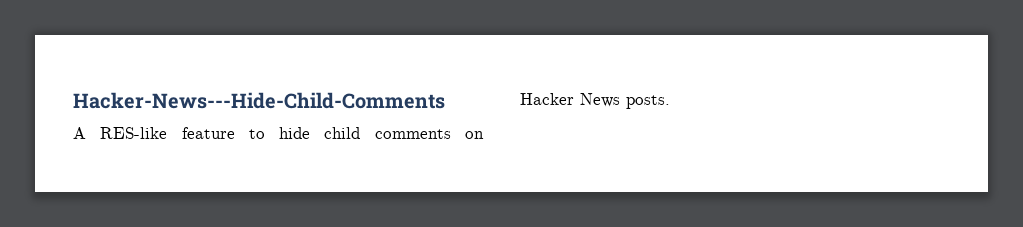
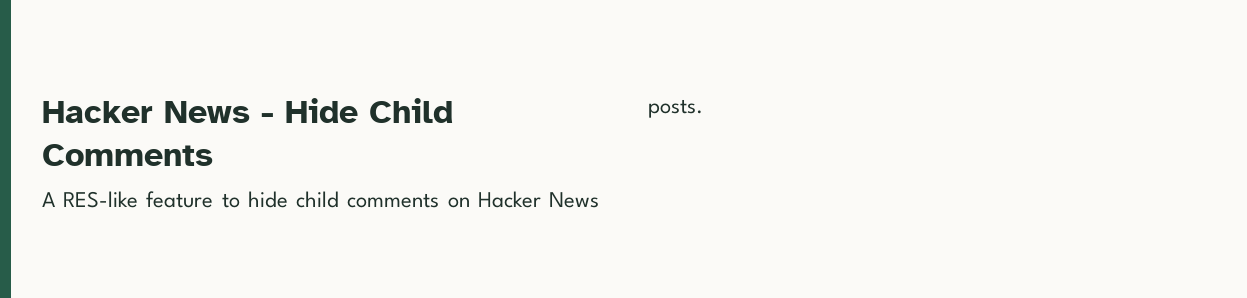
- Hacker-News---Hide-Child-Comments
+ Hacker News - Hide Child Comments

